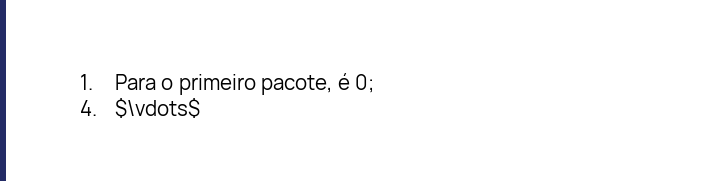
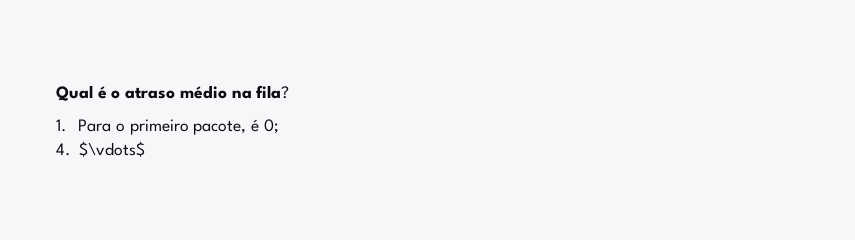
+ Qual é o atraso médio na fila?

